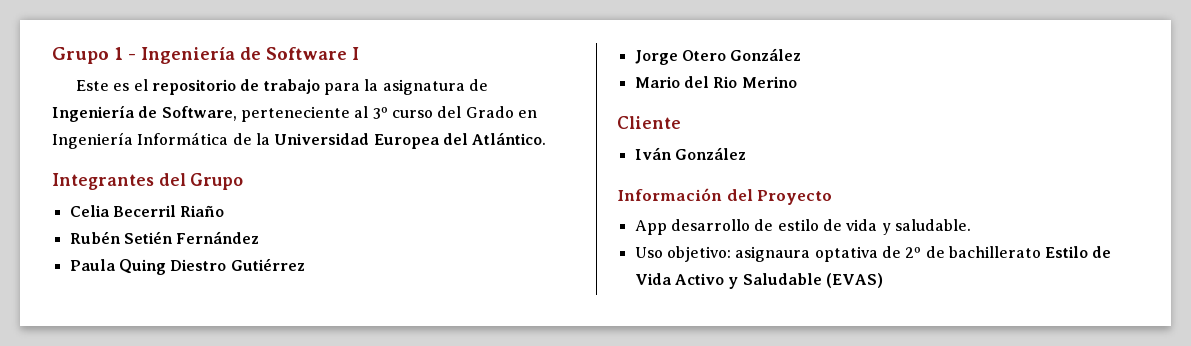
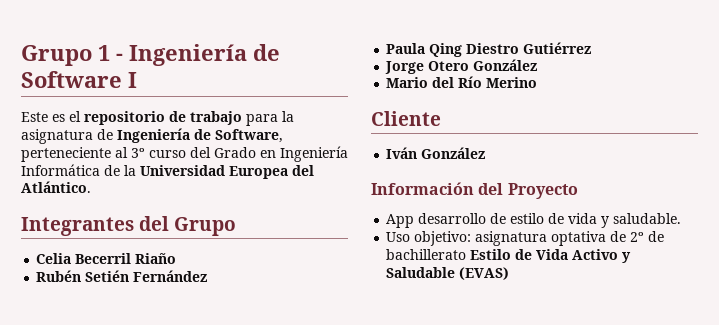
- Paula Quing Diestro Gutiérrez
+ Paula Qing Diestro Gutiérrez
- Mario del Rio Merino
+ Mario del Río Merino
- Uso objetivo: asignaura optativa de 2º de bachillerato Estilo de Vida Activo y Saludable (EVAS)
+ Uso objetivo: asignatura optativa de 2º de bachillerato Estilo de Vida Activo y Saludable (EVAS)

